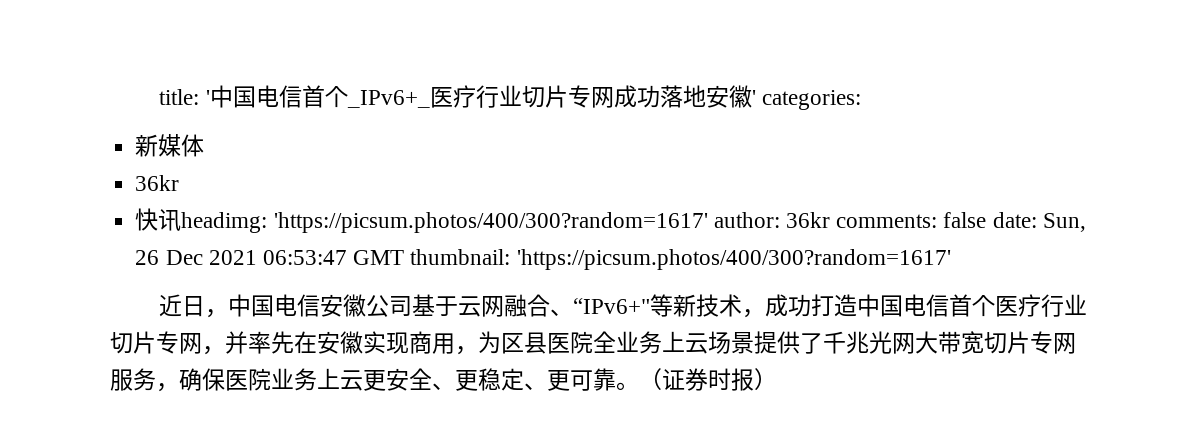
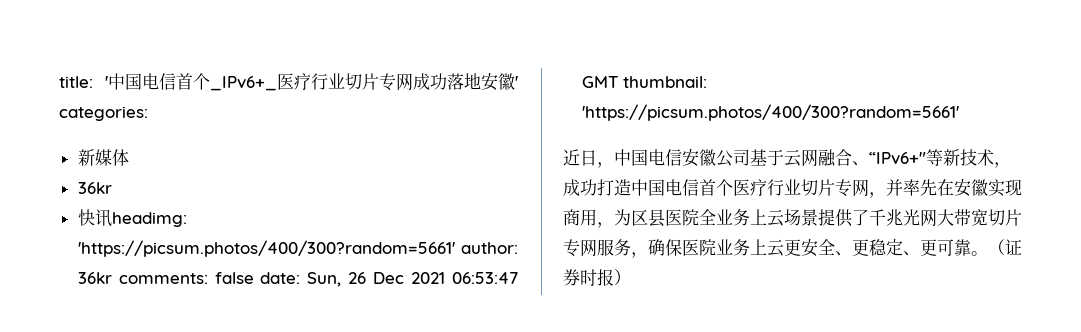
- 快讯headimg: 'https://picsum.photos/400/300?random=1617' author: 36kr comments: false date: Sun, 26 Dec 2021 06:53:47 GMT thumbnail: 'https://picsum.photos/400/300?random=1617'
+ 快讯headimg: 'https://picsum.photos/400/300?random=5661' author: 36kr comments: false date: Sun, 26 Dec 2021 06:53:47 GMT thumbnail: 'https://picsum.photos/400/300?random=5661'

